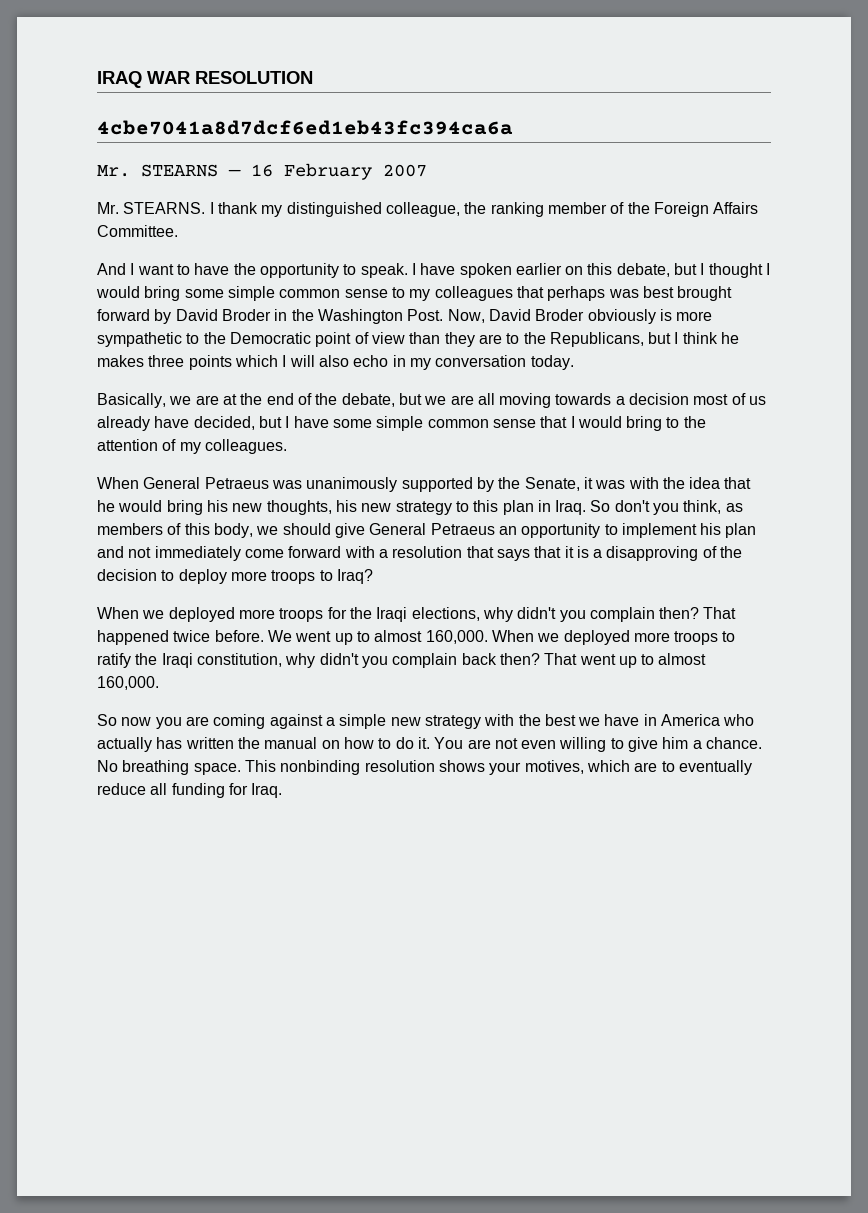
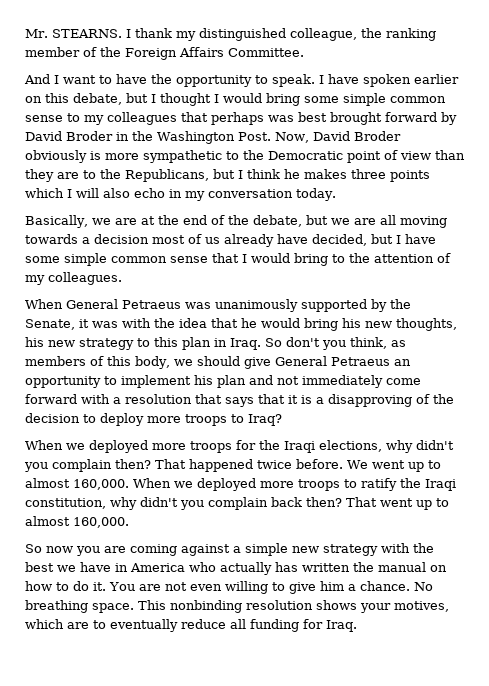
- IRAQ WAR RESOLUTION
- 4cbe7041a8d7dcf6ed1eb43fc394ca6a
- Mr. STEARNS — 16 February 2007

